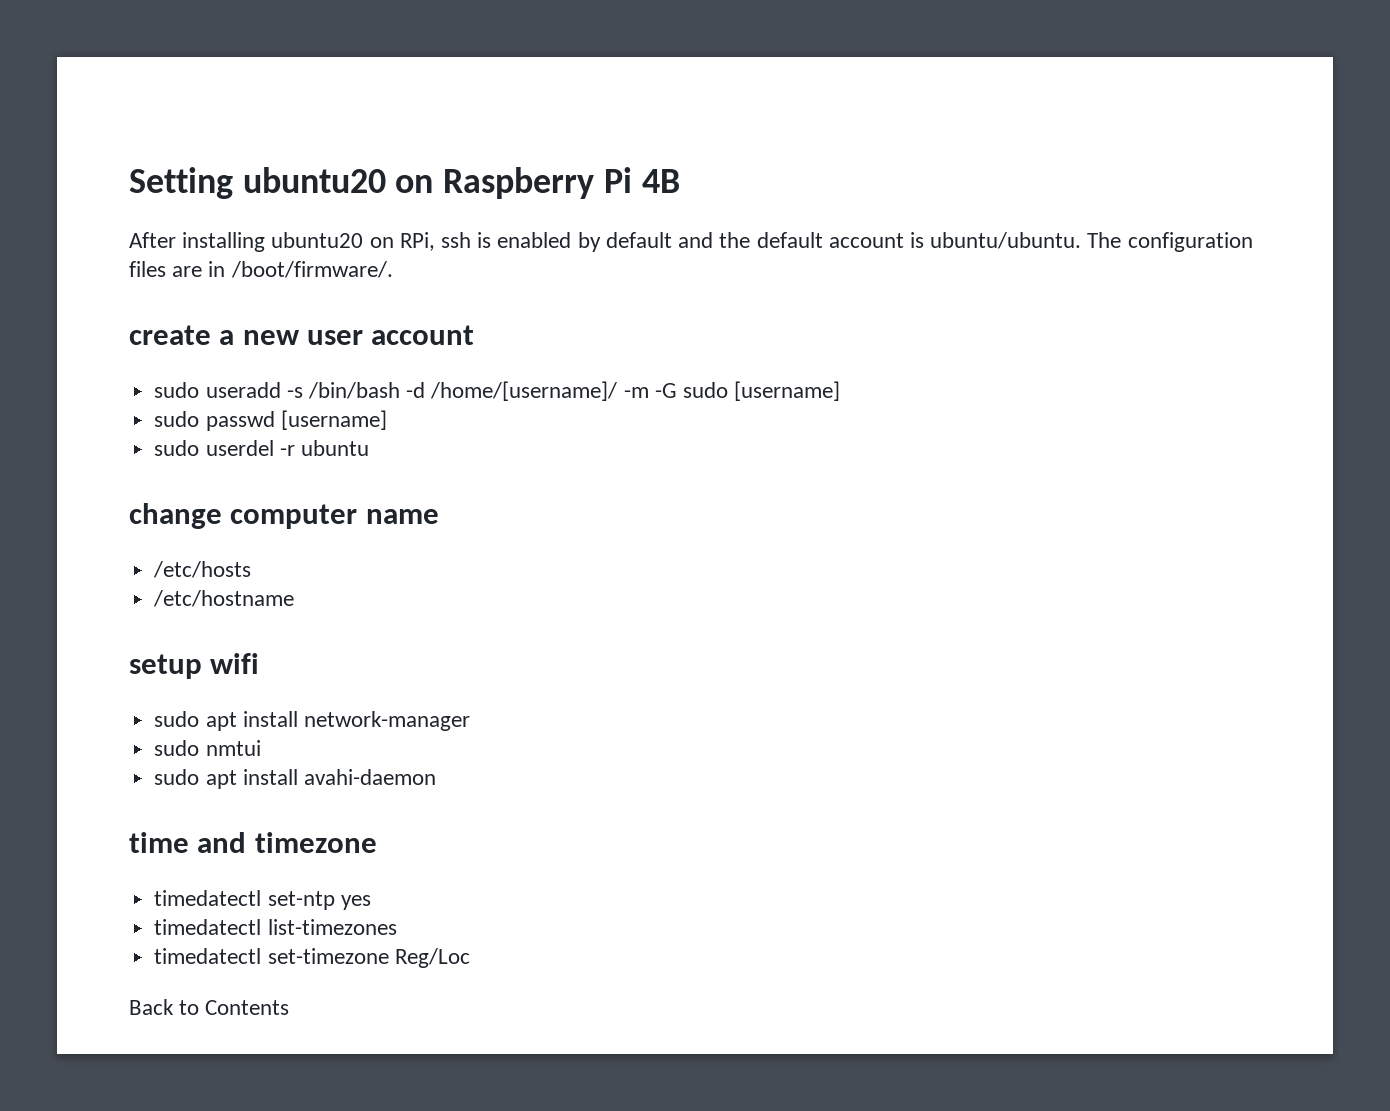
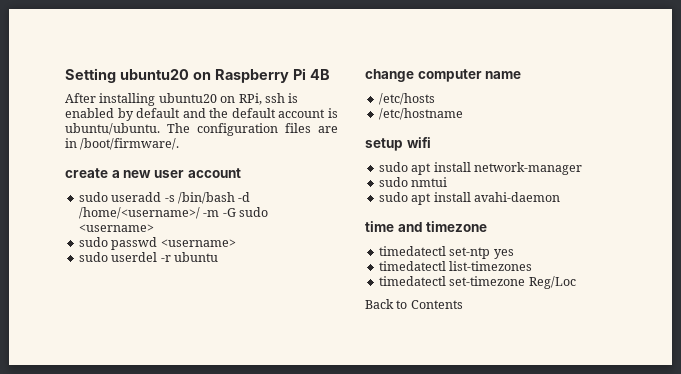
- sudo useradd -s /bin/bash -d /home/[username]/ -m -G sudo [username]
+ sudo useradd -s /bin/bash -d /home/<username>/ -m -G sudo <username>
- sudo passwd [username]
+ sudo passwd <username>

